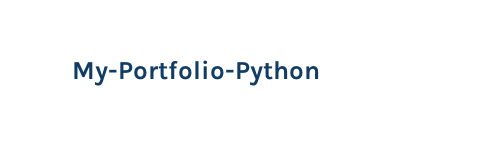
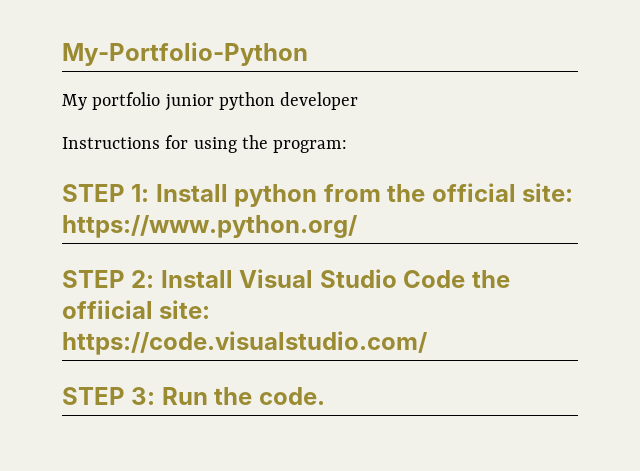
+ My portfolio junior python developer
+ Instructions for using the program:
+ STEP 1: Install python from the official site: https://www.python.org/
+ STEP 2: Install Visual Studio Code the offiicial site: https://code.visualstudio.com/
+ STEP 3: Run the code.

